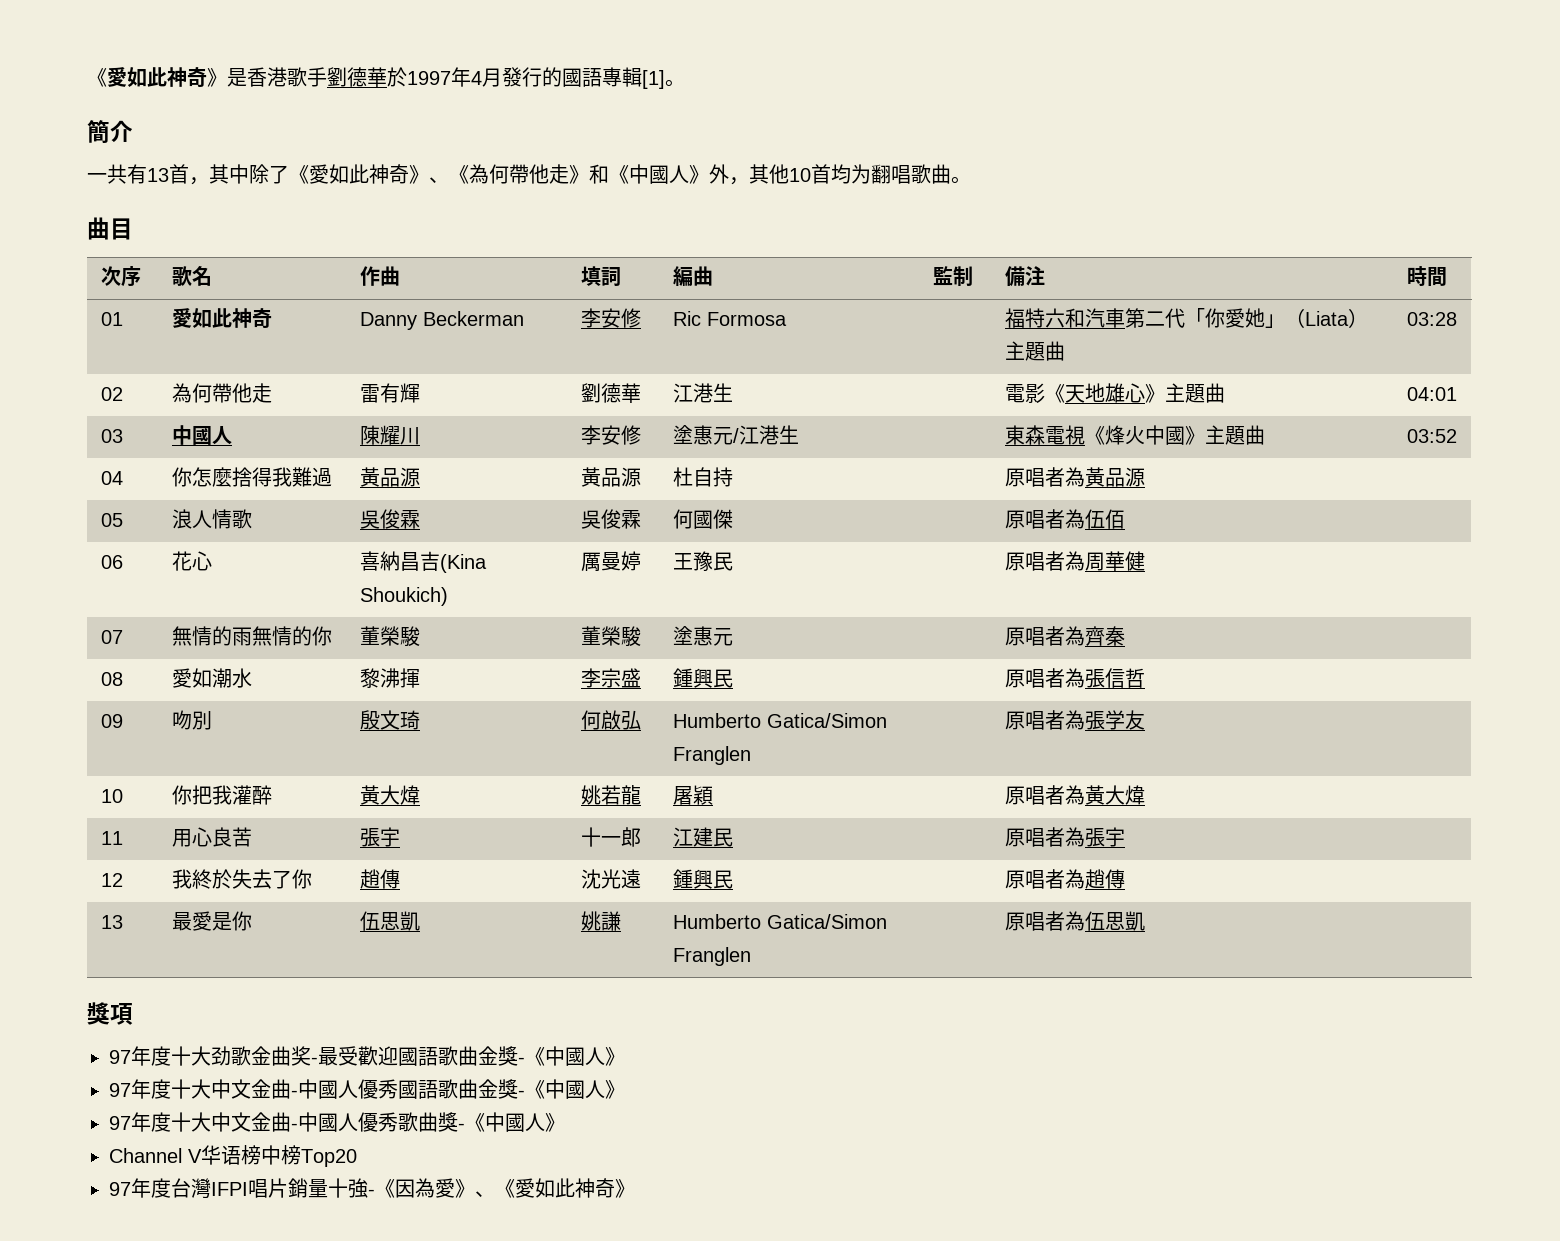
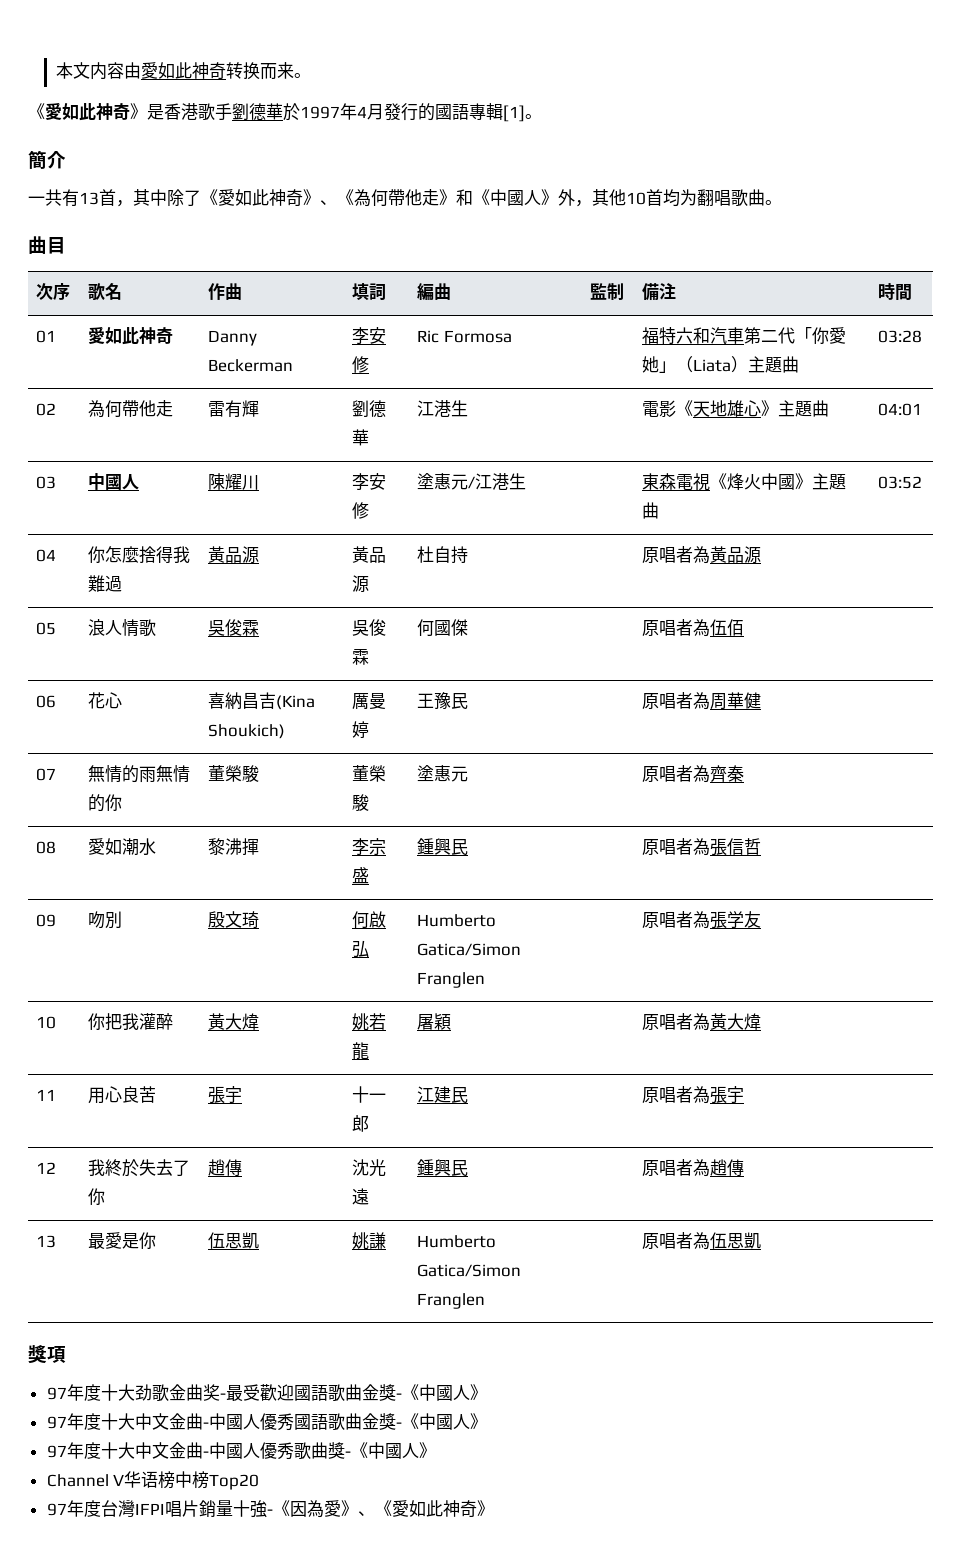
+ 本文内容由愛如此神奇转换而来。

